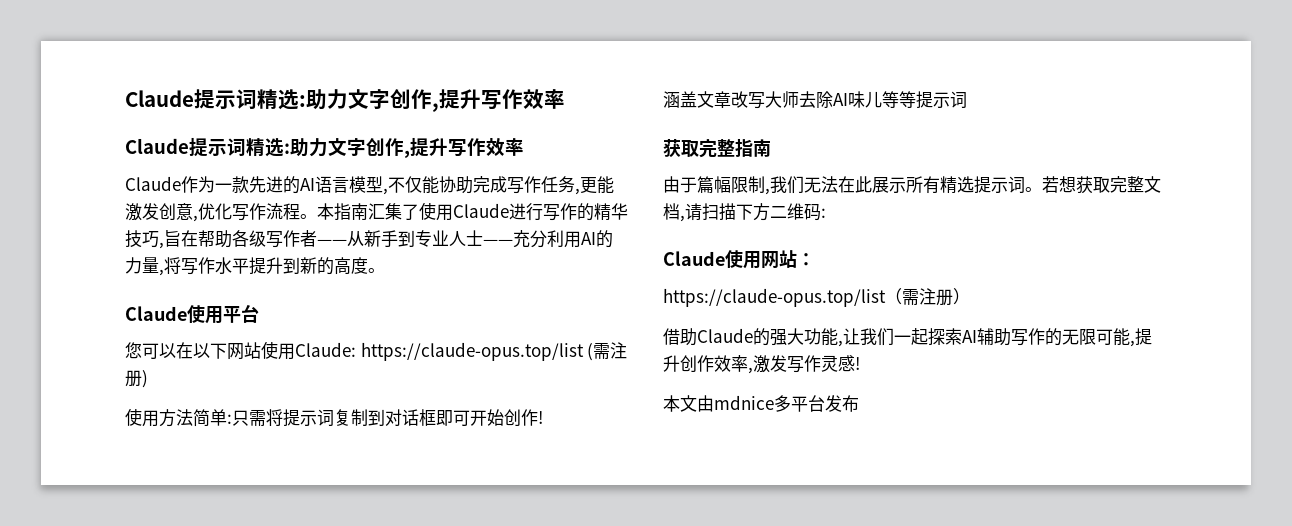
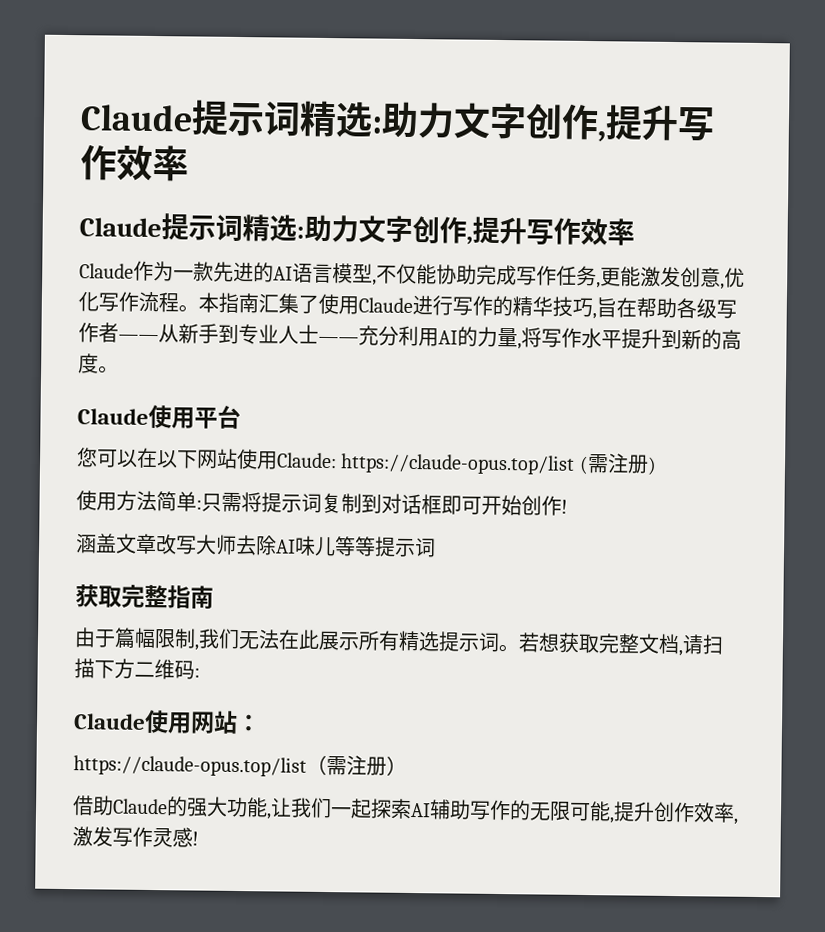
- 本文由mdnice多平台发布

